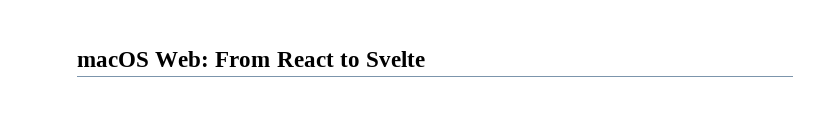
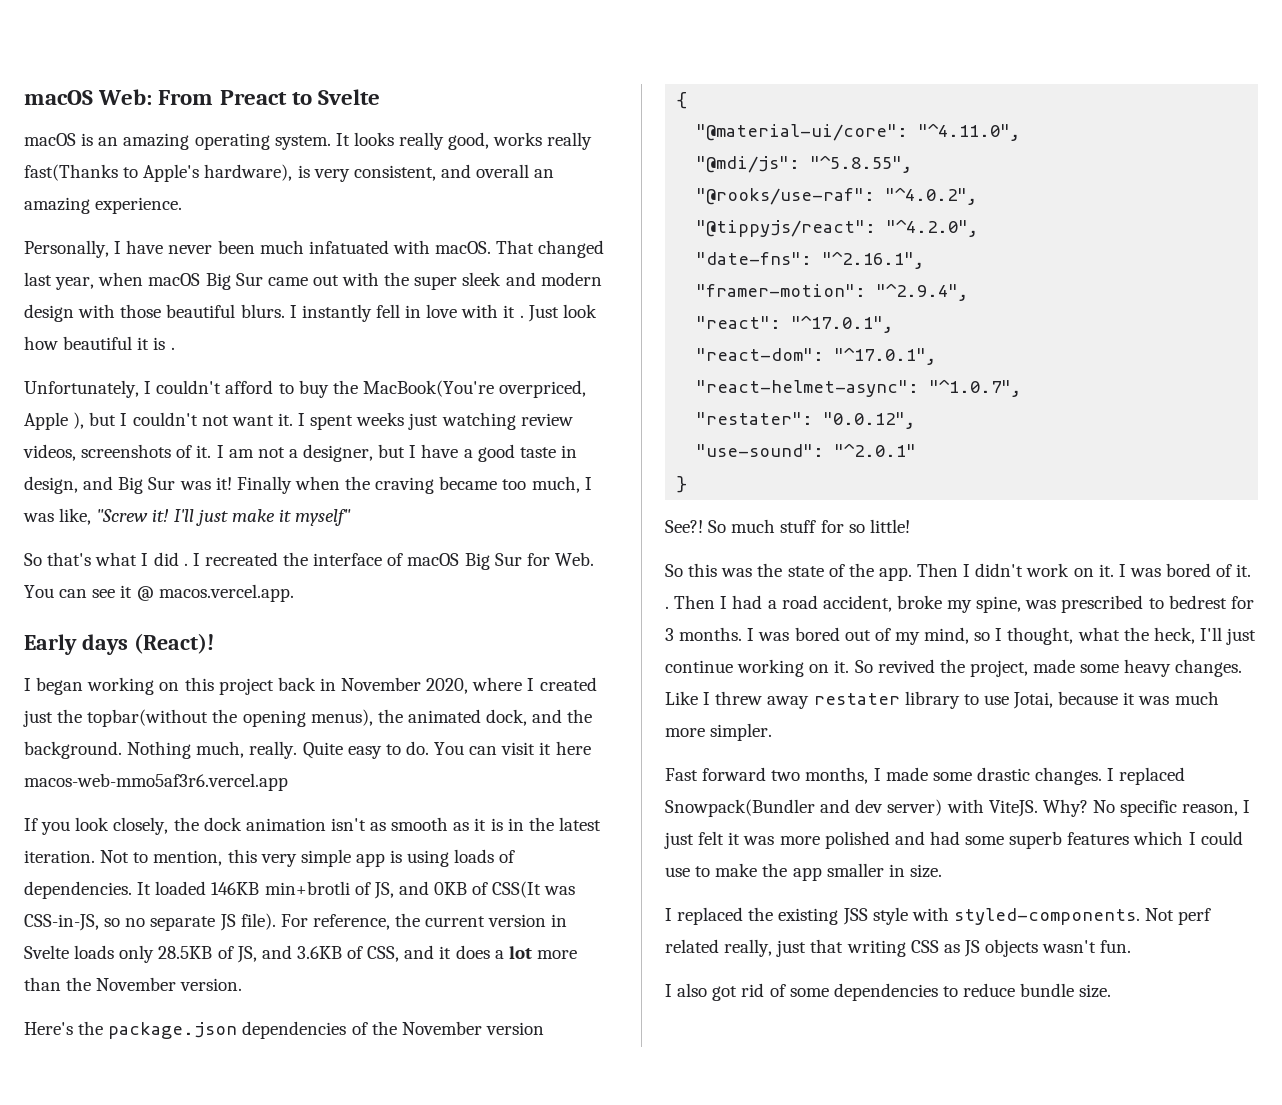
- macOS Web: From React to Svelte
+ macOS Web: From Preact to Svelte
+ macOS is an amazing operating system. It looks really good, works really fast(Thanks to Apple's hardware), is very consistent, and overall an amazing experience.
+ Personally, I have never been much infatuated with macOS. That changed last year, when macOS Big Sur came out with the super sleek and modern design with those beautiful blurs. I instantly fell in love with it . Just look how beautiful it is .
+ Unfortunately, I couldn't afford to buy the MacBook(You're overpriced, Apple ), but I couldn't not want it. I spent weeks just watching review videos, screenshots of it. I am not a designer, but I have a good taste in design, and Big Sur was it! Finally when the craving became too much, I was like, "Screw it! I'll just make it myself"
+ So that's what I did . I recreated the interface of macOS Big Sur for Web. You can see it @ macos.vercel.app.
+ Early days (React)!
+ I began working on this project back in November 2020, where I created just the topbar(without the opening menus), the animated dock, and the background. Nothing much, really. Quite easy to do. You can visit it here macos-web-mmo5af3r6.vercel.app
+ If you look closely, the dock animation isn't as smooth as it is in the latest iteration. Not to mention, this very simple app is using loads of dependencies. It loaded 146KB min+brotli of JS, and 0KB of CSS(It was CSS-in-JS, so no separate JS file). For reference, the current version in Svelte loads only 28.5KB of JS, and 3.6KB of CSS, and it does a lot more than the November version.
+ Here's the package.json dependencies of the November version
+ {
+ "@material-ui/core": "^4.11.0",
+ "@mdi/js": "^5.8.55",
+ "@rooks/use-raf": "^4.0.2",
+ "@tippyjs/react": "^4.2.0",
+ "date-fns": "^2.16.1",
+ "framer-motion": "^2.9.4",
+ "react": "^17.0.1",
+ "react-dom": "^17.0.1",
+ "react-helmet-async": "^1.0.7",
+ "restater": "0.0.12",
+ "use-sound": "^2.0.1"
+ }
+ See?! So much stuff for so little!
+ So this was the state of the app. Then I didn't work on it. I was bored of it. . Then I had a road accident, broke my spine, was prescribed to bedrest for 3 months. I was bored out of my mind, so I thought, what the heck, I'll just continue working on it. So revived the project, made some heavy changes. Like I threw away restater library to use Jotai, because it was much more simpler.
+ Fast forward two months, I made some drastic changes. I replaced Snowpack(Bundler and dev server) with ViteJS. Why? No specific reason, I just felt it was more polished and had some superb features which I could use to make the app smaller in size.
+ I replaced the existing JSS style with styled-components. Not perf related really, just that writing CSS as JS objects wasn't fun.
+ I also got rid of some dependencies to reduce bundle size.

